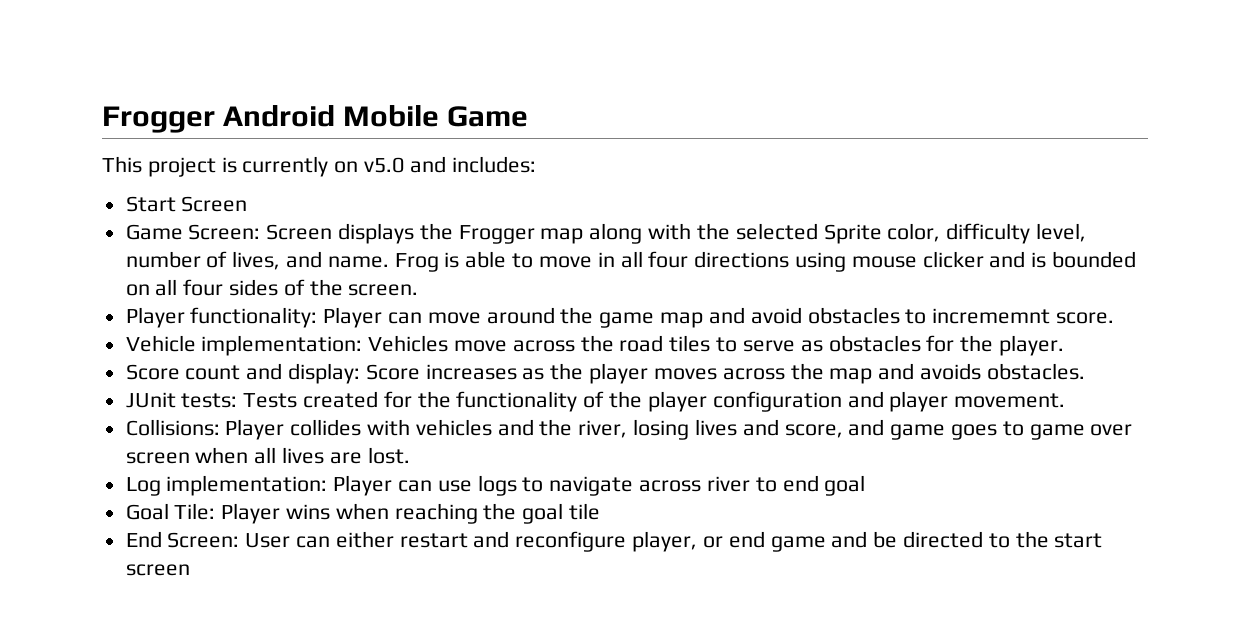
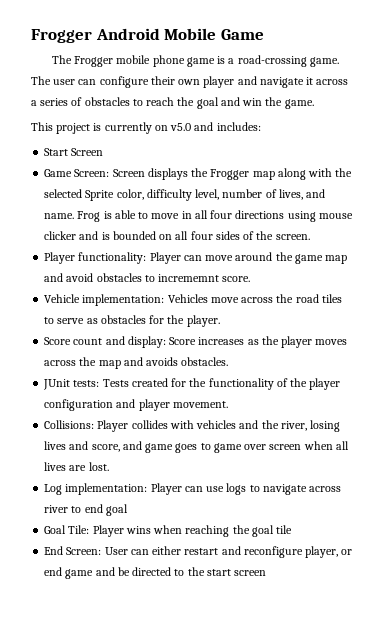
+ The Frogger mobile phone game is a road-crossing game. The user can configure their own player and navigate it across a series of obstacles to reach the goal and win the game.

